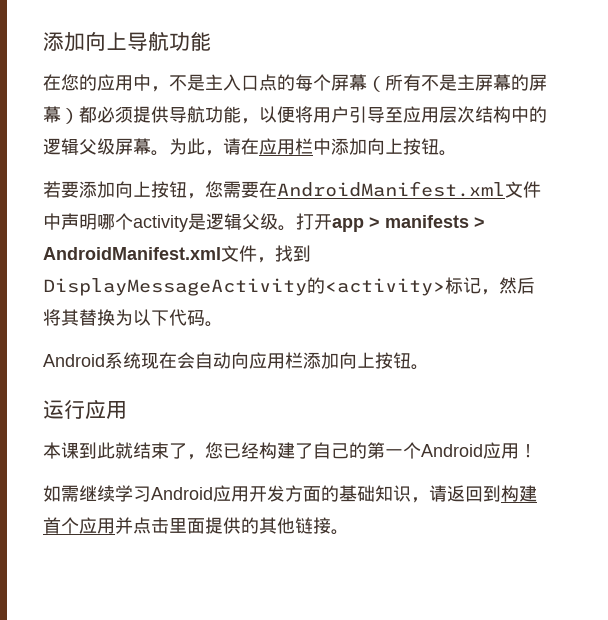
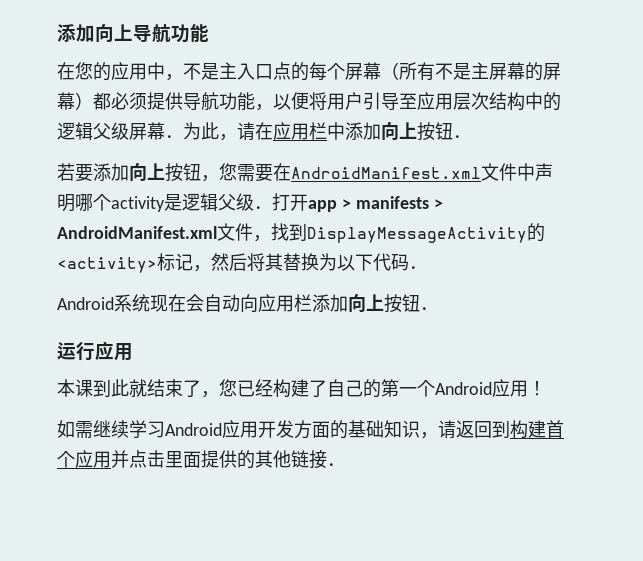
- 在您的应用中，不是主入口点的每个屏幕（所有不是主屏幕的屏幕）都必须提供导航功能，以便将用户引导至应用层次结构中的逻辑父级屏幕。为此，请在应用栏中添加向上按钮。
+ 在您的应用中，不是主入口点的每个屏幕（所有不是主屏幕的屏幕）都必须提供导航功能，以便将用户引导至应用层次结构中的逻辑父级屏幕．为此，请在应用栏中添加向上按钮．
- 若要添加向上按钮，您需要在AndroidManifest.xml文件中声明哪个activity是逻辑父级。打开app > manifests > AndroidManifest.xml文件，找到DisplayMessageActivity的<activity>标记，然后将其替换为以下代码。
+ 若要添加向上按钮，您需要在AndroidManifest.xml文件中声明哪个activity是逻辑父级．打开app > manifests > AndroidManifest.xml文件，找到DisplayMessageActivity的<activity>标记，然后将其替换为以下代码．
- Android系统现在会自动向应用栏添加向上按钮。
+ Android系统现在会自动向应用栏添加向上按钮．
- 如需继续学习Android应用开发方面的基础知识，请返回到构建首个应用并点击里面提供的其他链接。
+ 如需继续学习Android应用开发方面的基础知识，请返回到构建首个应用并点击里面提供的其他链接．

